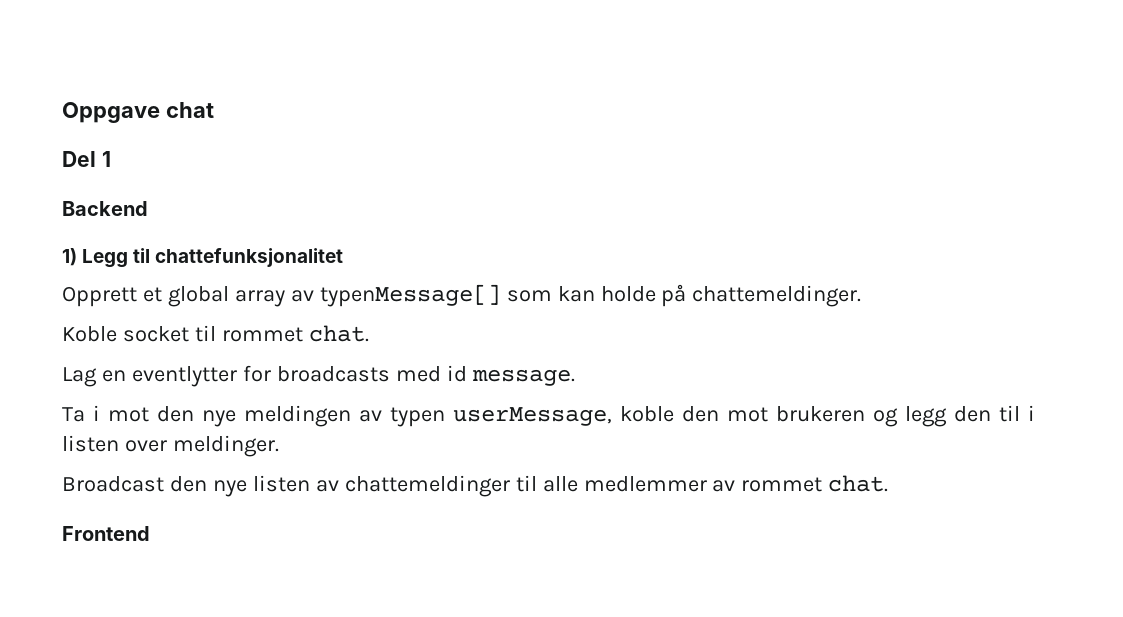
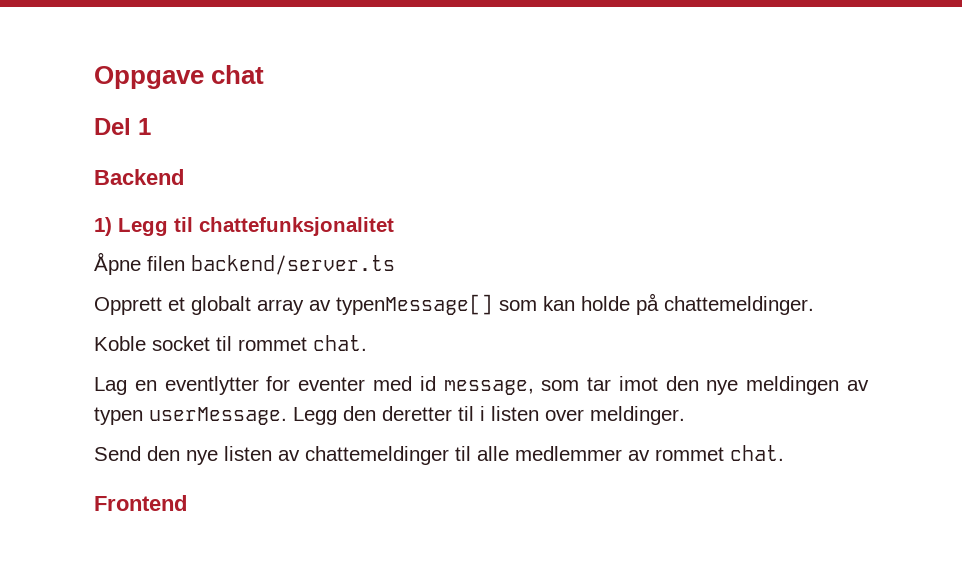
+ Åpne filen backend/server.ts
- Opprett et global array av typenMessage[] som kan holde på chattemeldinger.
+ Opprett et globalt array av typenMessage[] som kan holde på chattemeldinger.
- Lag en eventlytter for broadcasts med id message.
- Ta i mot den nye meldingen av typen userMessage, koble den mot brukeren og legg den til i listen over meldinger.
+ Lag en eventlytter for eventer med id message, som tar imot den nye meldingen av typen userMessage. Legg den deretter til i listen over meldinger.
- Broadcast den nye listen av chattemeldinger til alle medlemmer av rommet chat.
+ Send den nye listen av chattemeldinger til alle medlemmer av rommet chat.

